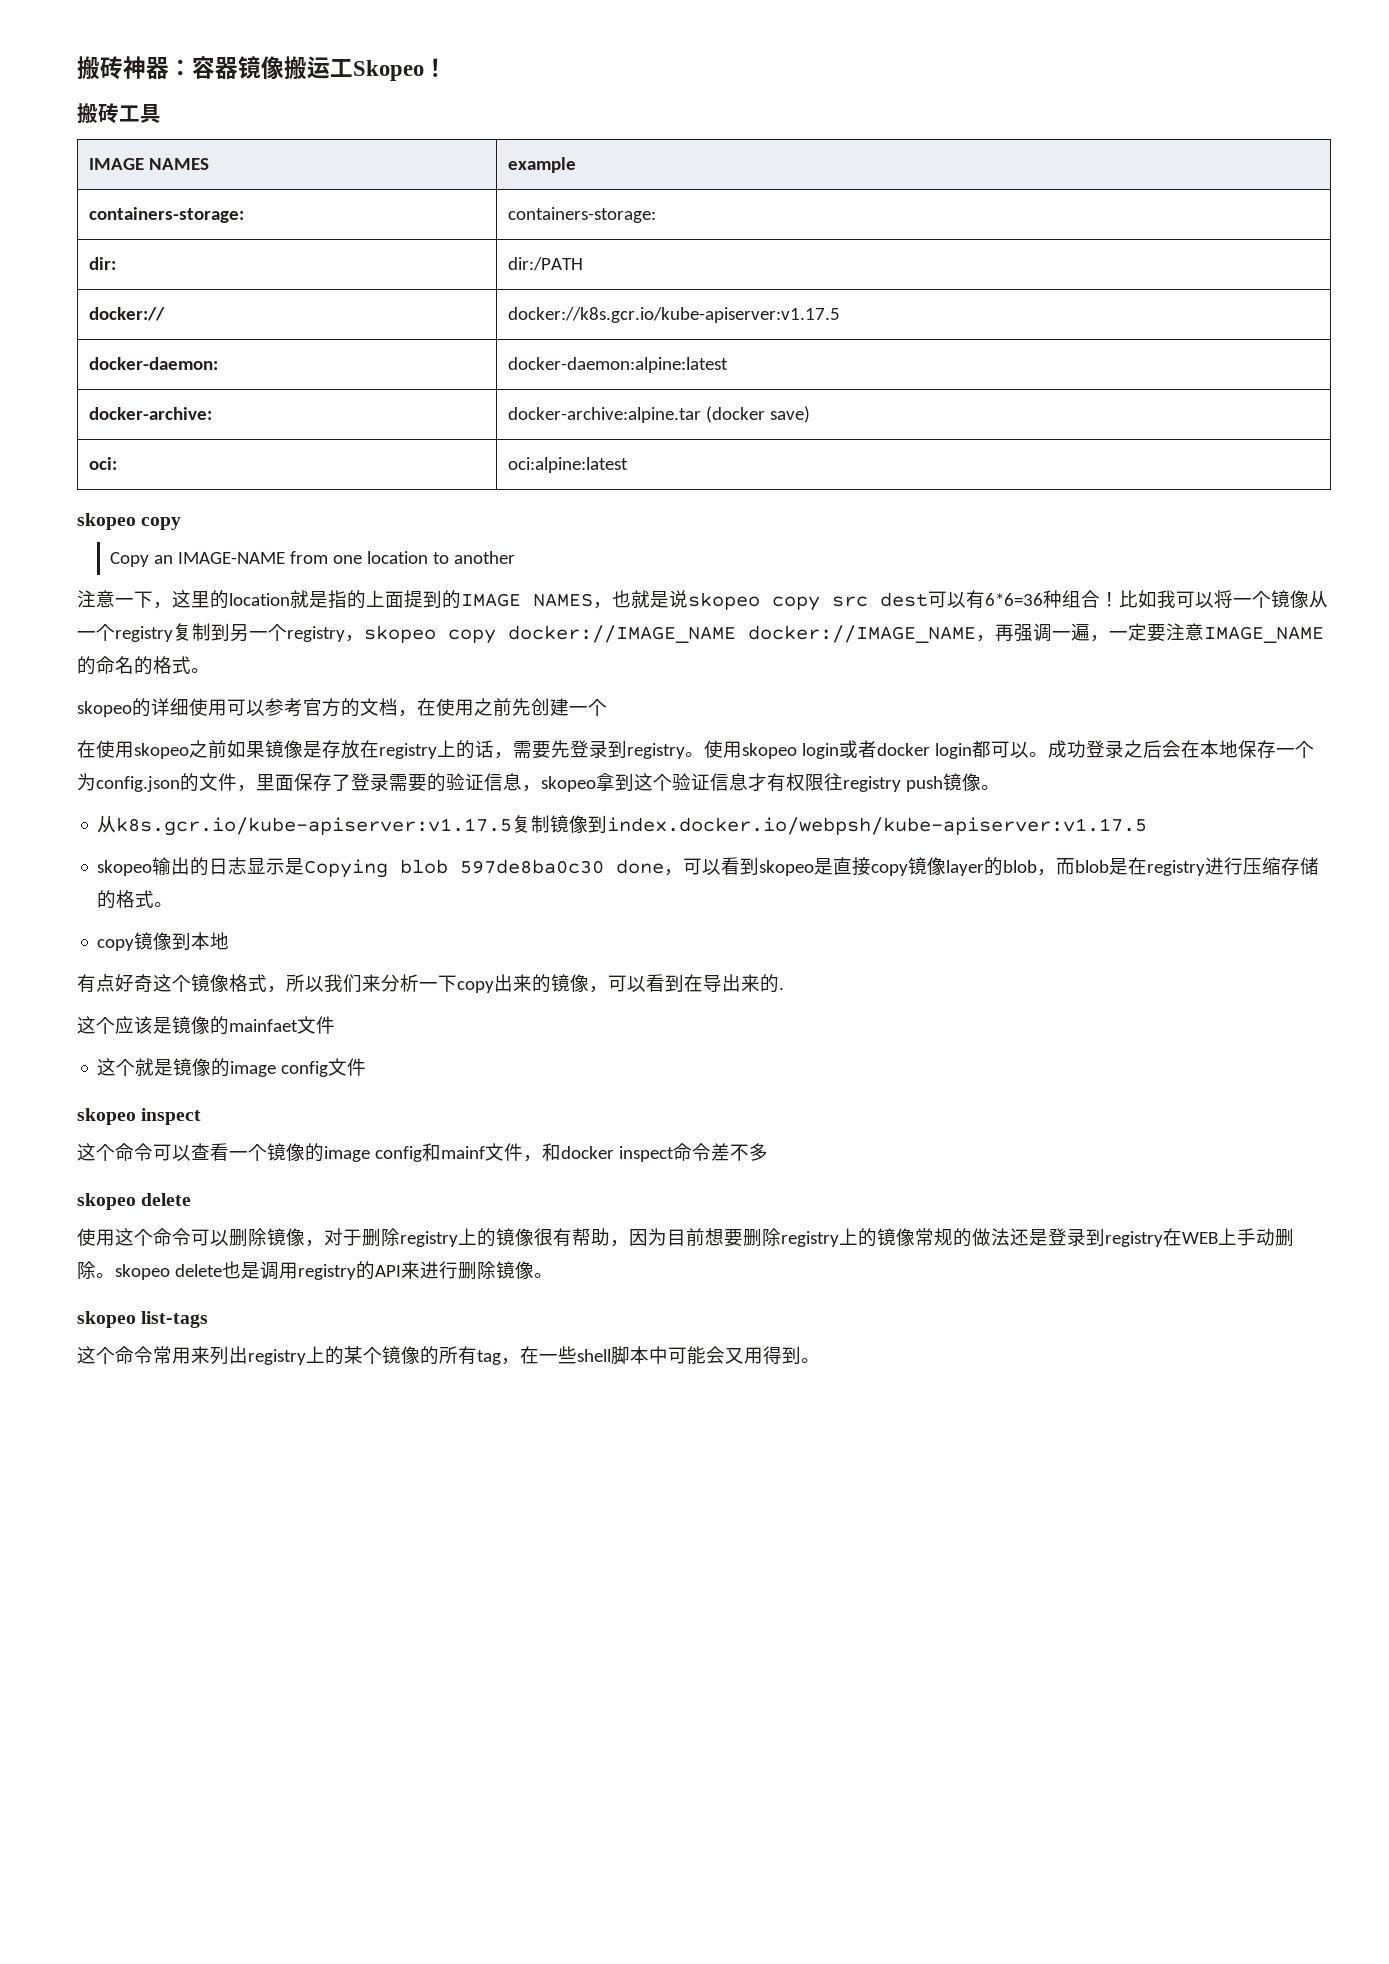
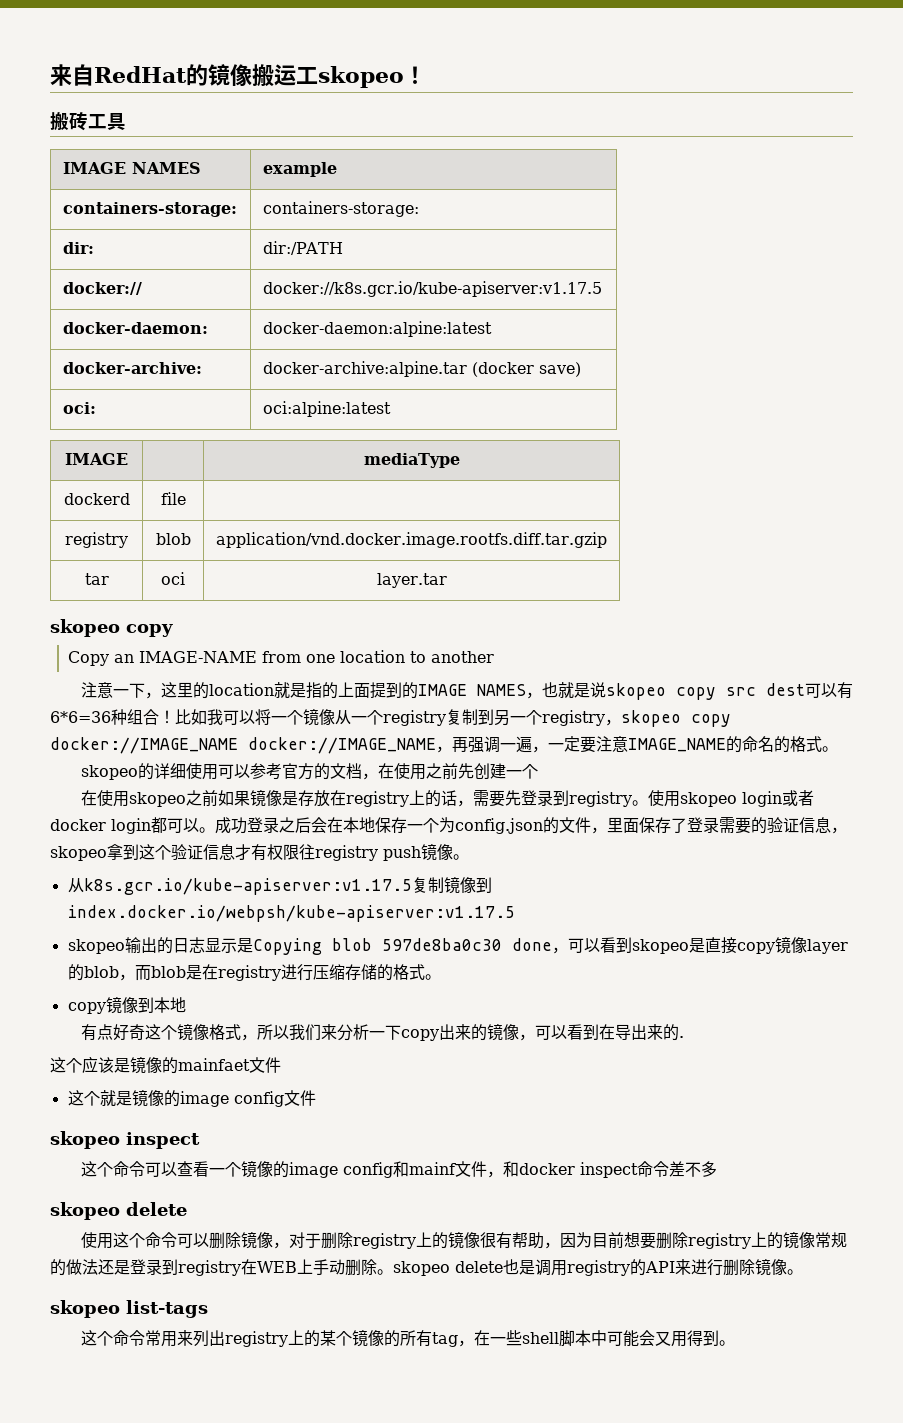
- 搬砖神器：容器镜像搬运工Skopeo！
+ 来自RedHat的镜像搬运工skopeo！
+ IMAGE | | mediaType
+ dockerd | file |
+ registry | blob | application/vnd.docker.image.rootfs.diff.tar.gzip
+ tar | oci | layer.tar

